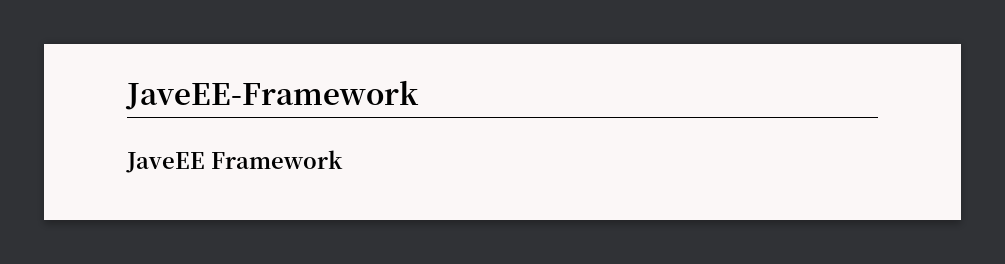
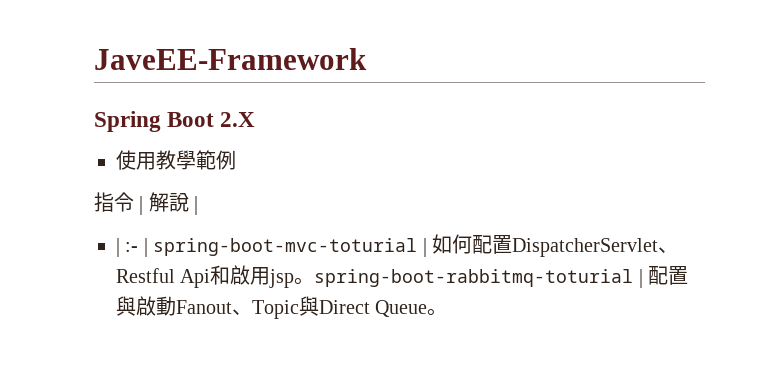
- JaveEE Framework
+ Spring Boot 2.X
+ 使用教學範例
+ 指令 | 解說 |
+ | :- | spring-boot-mvc-toturial | 如何配置DispatcherServlet、Restful Api和啟用jsp。spring-boot-rabbitmq-toturial | 配置與啟動Fanout、Topic與Direct Queue。

